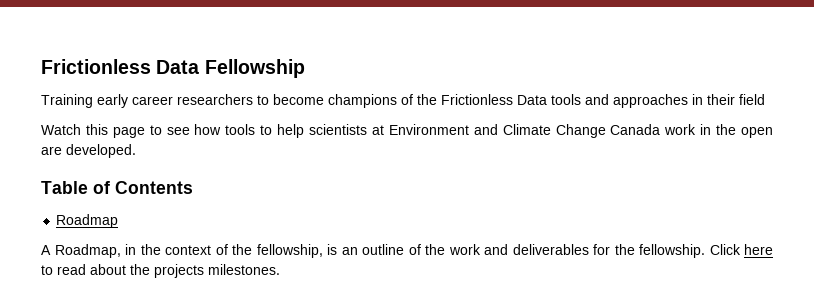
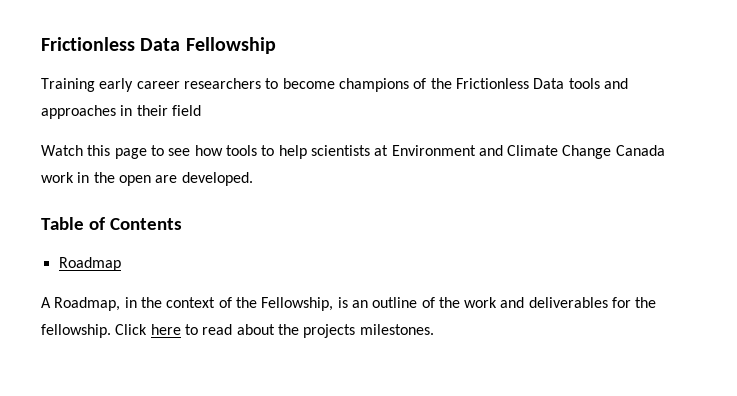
- A Roadmap, in the context of the fellowship, is an outline of the work and deliverables for the fellowship.
+ A Roadmap, in the context of the Fellowship, is an outline of the work and deliverables for the fellowship.

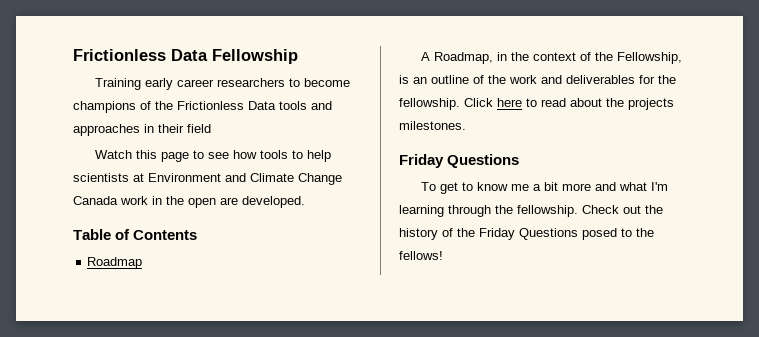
  Click here to read about the projects milestones.
+ Friday Questions
+ To get to know me a bit more and what I'm learning through the fellowship. Check out the history of the Friday Questions posed to the fellows!

